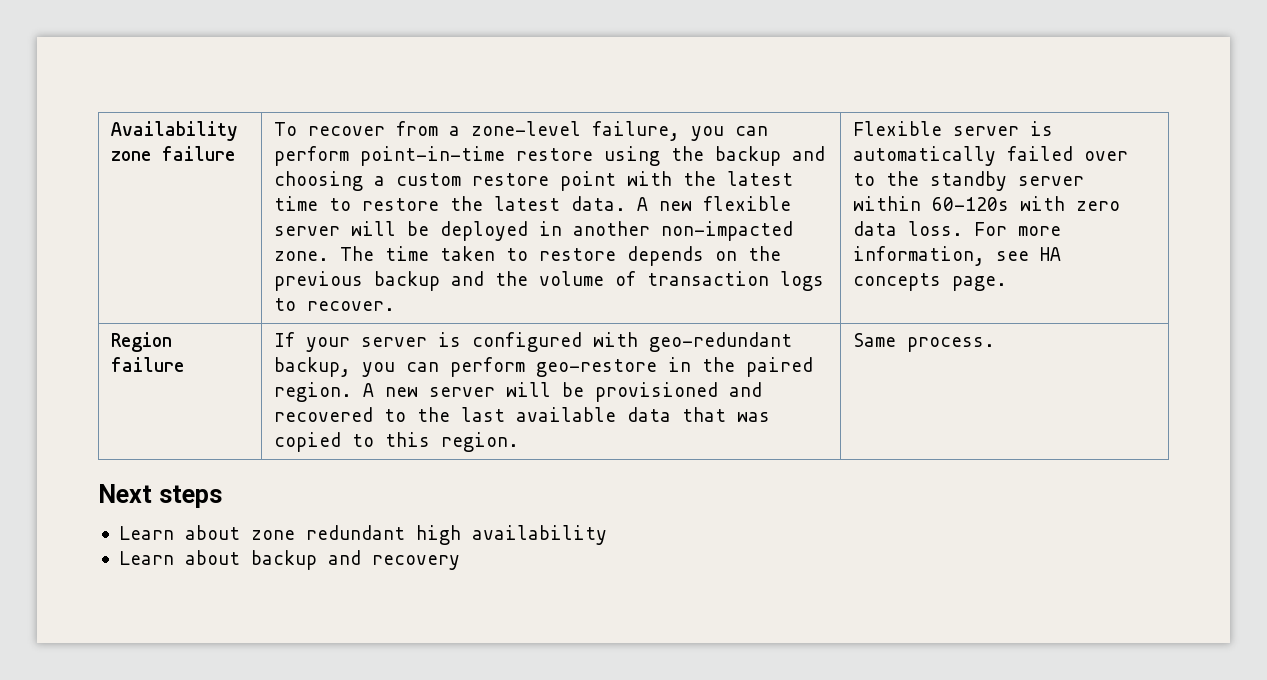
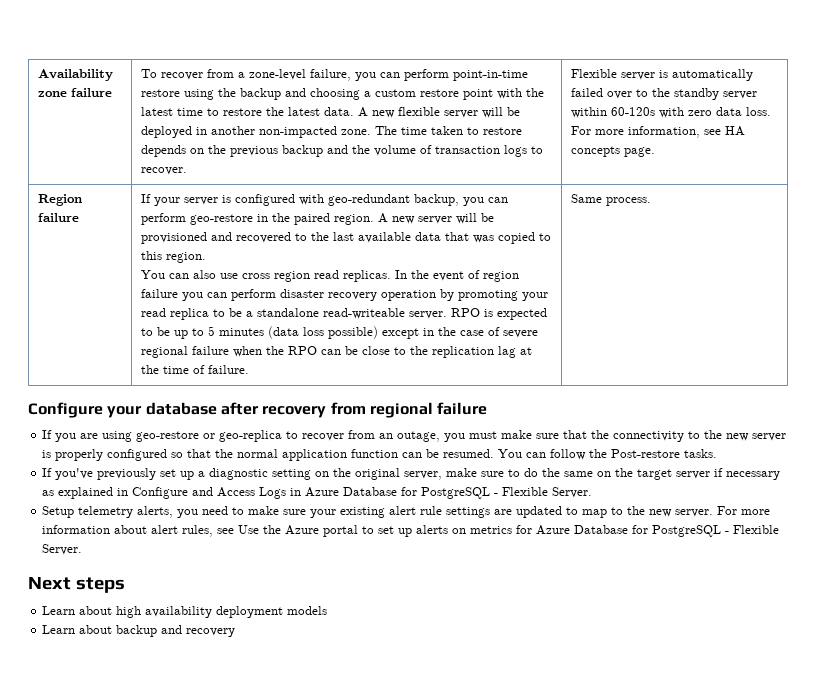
- Same process.
+ You can also use cross region read replicas. In the event of region failure you can perform disaster recovery operation by promoting your read replica to be a standalone read-writeable server. RPO is expected to be up to 5 minutes (data loss possible) except in the case of severe regional failure when the RPO can be close to the replication lag at the time of failure. | Same process.
+ Configure your database after recovery from regional failure
+ If you are using geo-restore or geo-replica to recover from an outage, you must make sure that the connectivity to the new server is properly configured so that the normal application function can be resumed. You can follow the Post-restore tasks.
+ If you've previously set up a diagnostic setting on the original server, make sure to do the same on the target server if necessary as explained in Configure and Access Logs in Azure Database for PostgreSQL - Flexible Server.
+ Setup telemetry alerts, you need to make sure your existing alert rule settings are updated to map to the new server. For more information about alert rules, see Use the Azure portal to set up alerts on metrics for Azure Database for PostgreSQL - Flexible Server.
- Learn about zone redundant high availability
+ Learn about high availability deployment models

